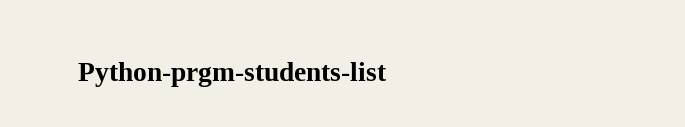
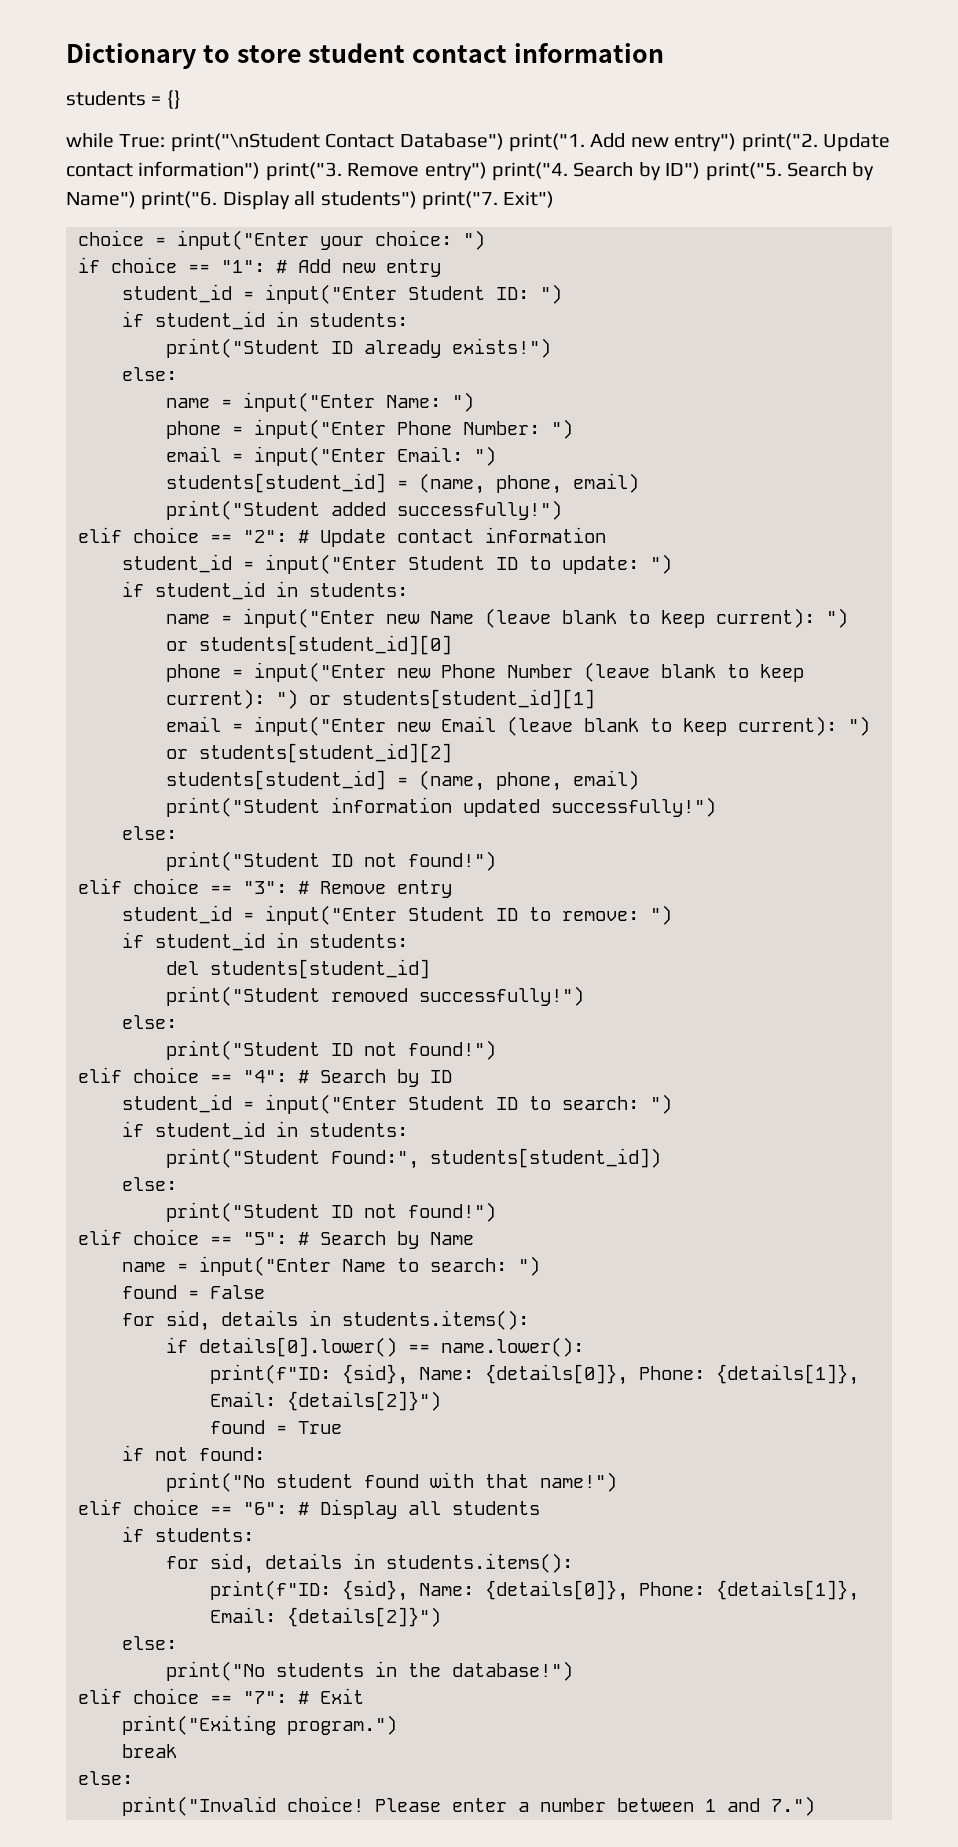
- Python-prgm-students-list
+ Dictionary to store student contact information
+ students = {}
+ while True: print("\nStudent Contact Database") print("1. Add new entry") print("2. Update contact information") print("3. Remove entry") print("4. Search by ID") print("5. Search by Name") print("6. Display all students") print("7. Exit")
+ choice = input("Enter your choice: ")
+ if choice == "1": # Add new entry
+ student_id = input("Enter Student ID: ")
+ if student_id in students:
+ print("Student ID already exists!")
+ else:
+ name = input("Enter Name: ")
+ phone = input("Enter Phone Number: ")
+ email = input("Enter Email: ")
+ students[student_id] = (name, phone, email)
+ print("Student added successfully!")
+ elif choice == "2": # Update contact information
+ student_id = input("Enter Student ID to update: ")
+ if student_id in students:
+ name = input("Enter new Name (leave blank to keep current): ") or students[student_id][0]
+ phone = input("Enter new Phone Number (leave blank to keep current): ") or students[student_id][1]
+ email = input("Enter new Email (leave blank to keep current): ") or students[student_id][2]
+ students[student_id] = (name, phone, email)
+ print("Student information updated successfully!")
+ else:
+ print("Student ID not found!")
+ elif choice == "3": # Remove entry
+ student_id = input("Enter Student ID to remove: ")
+ if student_id in students:
+ del students[student_id]
+ print("Student removed successfully!")
+ else:
+ print("Student ID not found!")
+ elif choice == "4": # Search by ID
+ student_id = input("Enter Student ID to search: ")
+ if student_id in students:
+ print("Student Found:", students[student_id])
+ else:
+ print("Student ID not found!")
+ elif choice == "5": # Search by Name
+ name = input("Enter Name to search: ")
+ found = False
+ for sid, details in students.items():
+ if details[0].lower() == name.lower():
+ print(f"ID: {sid}, Name: {details[0]}, Phone: {details[1]}, Email: {details[2]}")
+ found = True
+ if not found:
+ print("No student found with that name!")
+ elif choice == "6": # Display all students
+ if students:
+ for sid, details in students.items():
+ print(f"ID: {sid}, Name: {details[0]}, Phone: {details[1]}, Email: {details[2]}")
+ else:
+ print("No students in the database!")
+ elif choice == "7": # Exit
+ print("Exiting program.")
+ break
+ else:
+ print("Invalid choice! Please enter a number between 1 and 7.")

